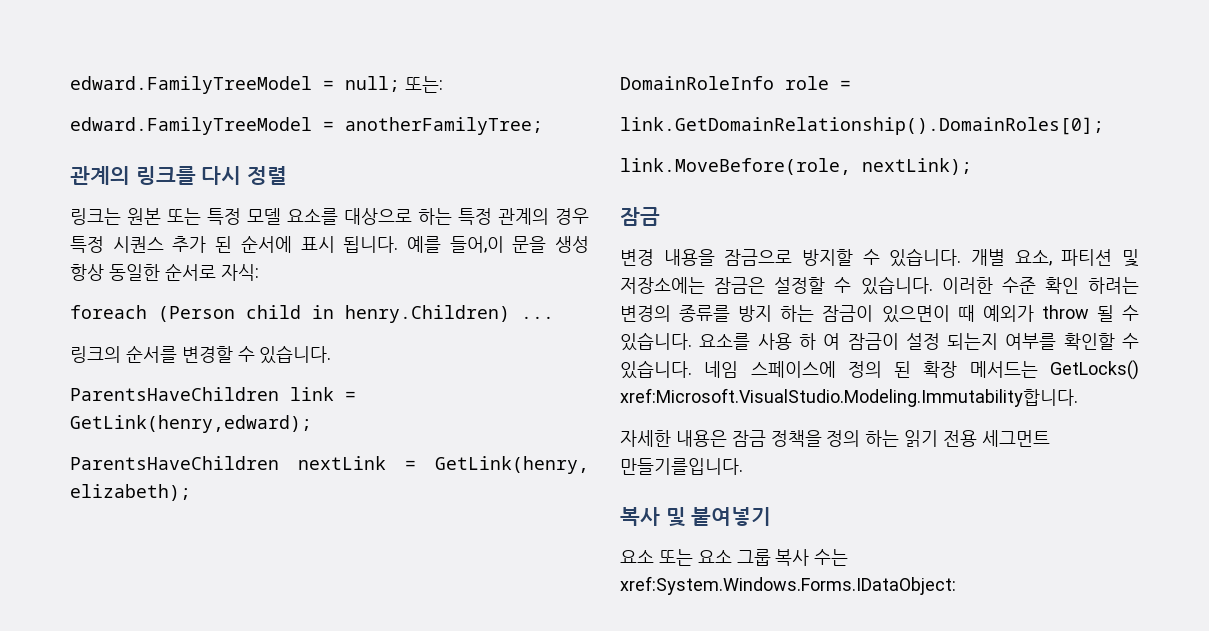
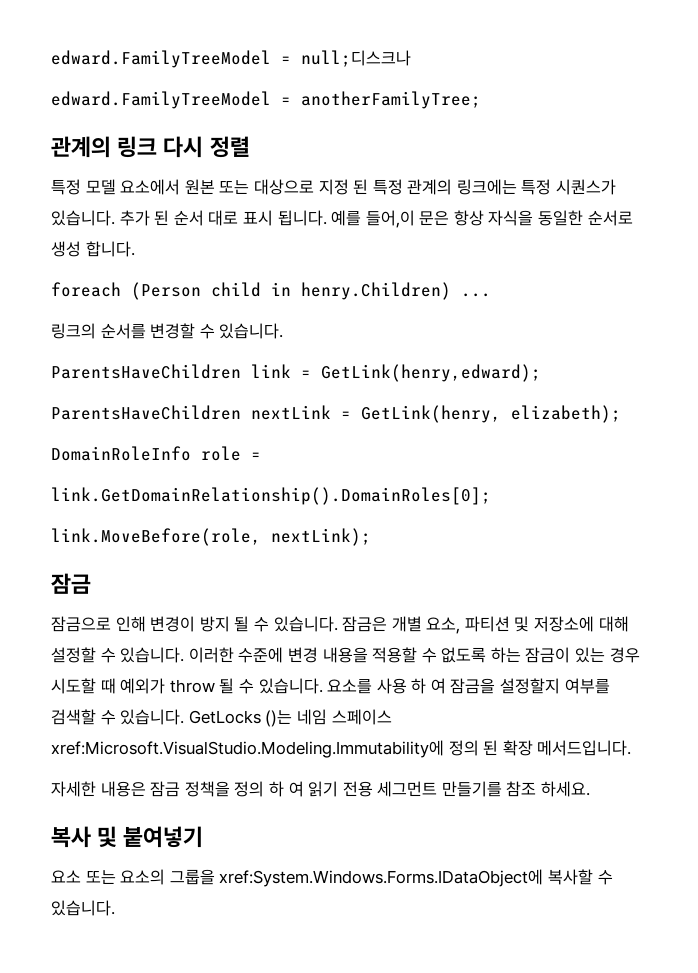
- edward.FamilyTreeModel = null; 또는:
+ edward.FamilyTreeModel = null;디스크나
- 관계의 링크를 다시 정렬
+ 관계의 링크 다시 정렬
- 링크는 원본 또는 특정 모델 요소를 대상으로 하는 특정 관계의 경우 특정 시퀀스 추가 된 순서에 표시 됩니다. 예를 들어,이 문을 생성 항상 동일한 순서로 자식:
+ 특정 모델 요소에서 원본 또는 대상으로 지정 된 특정 관계의 링크에는 특정 시퀀스가 있습니다. 추가 된 순서 대로 표시 됩니다. 예를 들어,이 문은 항상 자식을 동일한 순서로 생성 합니다.
- 변경 내용을 잠금으로 방지할 수 있습니다. 개별 요소, 파티션 및 저장소에는 잠금은 설정할 수 있습니다.
+ 잠금으로 인해 변경이 방지 될 수 있습니다. 잠금은 개별 요소, 파티션 및 저장소에 대해 설정할 수 있습니다.
- 이러한 수준 확인 하려는 변경의 종류를 방지 하는 잠금이 있으면이 때 예외가 throw 될 수 있습니다.
+ 이러한 수준에 변경 내용을 적용할 수 없도록 하는 잠금이 있는 경우 시도할 때 예외가 throw 될 수 있습니다.
- 요소를 사용 하 여 잠금이 설정 되는지 여부를 확인할 수 있습니다. 네임 스페이스에 정의 된 확장 메서드는 GetLocks() xref:Microsoft.VisualStudio.Modeling.Immutability합니다.
+ 요소를 사용 하 여 잠금을 설정할지 여부를 검색할 수 있습니다. GetLocks ()는 네임 스페이스 xref:Microsoft.VisualStudio.Modeling.Immutability에 정의 된 확장 메서드입니다.
- 자세한 내용은 잠금 정책을 정의 하는 읽기 전용 세그먼트 만들기를입니다.
+ 자세한 내용은 잠금 정책을 정의 하 여 읽기 전용 세그먼트 만들기를 참조 하세요.
- 요소 또는 요소 그룹 복사 수는 xref:System.Windows.Forms.IDataObject:
+ 요소 또는 요소의 그룹을 xref:System.Windows.Forms.IDataObject에 복사할 수 있습니다.

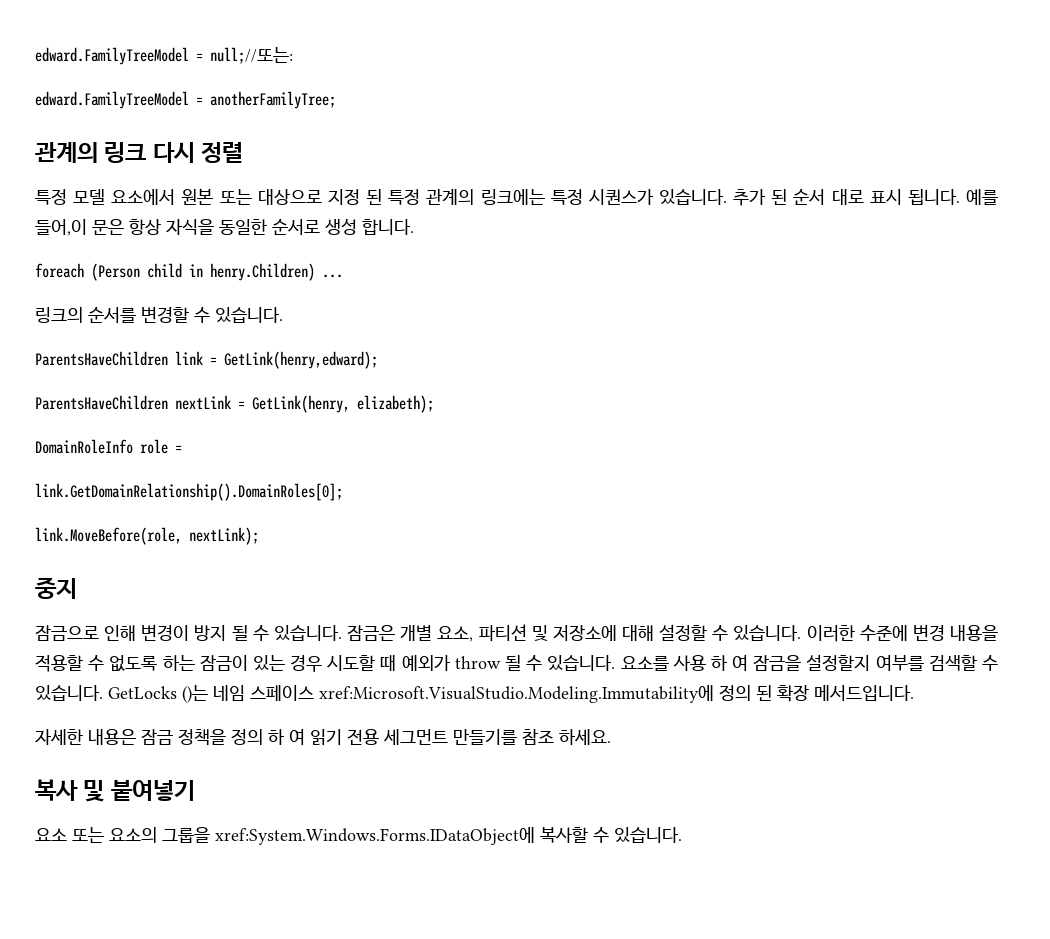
- edward.FamilyTreeModel = null;디스크나
+ edward.FamilyTreeModel = null;//또는:
  link.MoveBefore(role, nextLink);
- 잠금
+ 중지

